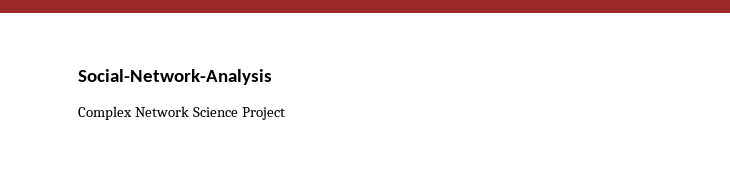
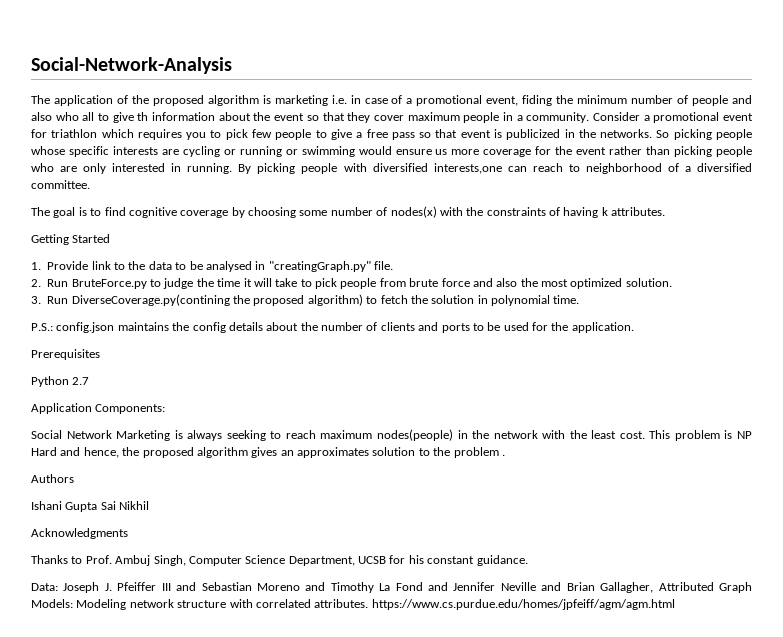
- Complex Network Science Project
+ The application of the proposed algorithm is marketing i.e. in case of a promotional event, fiding the minimum number of people and also who all to give th information about the event so that they cover maximum people in a community. Consider a promotional event for triathlon which requires you to pick few people to give a free pass so that event is publicized in the networks. So picking people whose specific interests are cycling or running or swimming would ensure us more coverage for the event rather than picking people who are only interested in running. By picking people with diversified interests,one can reach to neighborhood of a diversified committee.
+ The goal is to find cognitive coverage by choosing some number of nodes(x) with the constraints of having k attributes.
+ Getting Started
+ 1. Provide link to the data to be analysed in "creatingGraph.py" file.
+ 2. Run BruteForce.py to judge the time it will take to pick people from brute force and also the most optimized solution.
+ 3. Run DiverseCoverage.py(contining the proposed algorithm) to fetch the solution in polynomial time.
+ P.S.: config.json maintains the config details about the number of clients and ports to be used for the application.
+ Prerequisites
+ Python 2.7
+ Application Components:
+ Social Network Marketing is always seeking to reach maximum nodes(people) in the network with the least cost. This problem is NP Hard and hence, the proposed algorithm gives an approximates solution to the problem .
+ Authors
+ Ishani Gupta Sai Nikhil
+ Acknowledgments
+ Thanks to Prof. Ambuj Singh, Computer Science Department, UCSB for his constant guidance.
+ Data: Joseph J. Pfeiffer III and Sebastian Moreno and Timothy La Fond and Jennifer Neville and Brian Gallagher, Attributed Graph Models: Modeling network structure with correlated attributes. https://www.cs.purdue.edu/homes/jpfeiff/agm/agm.html

